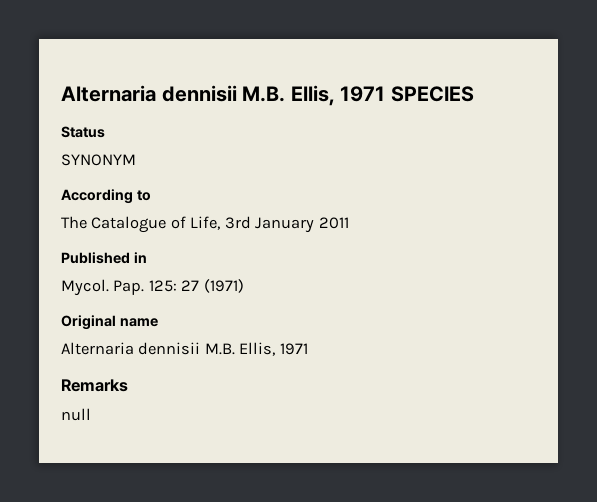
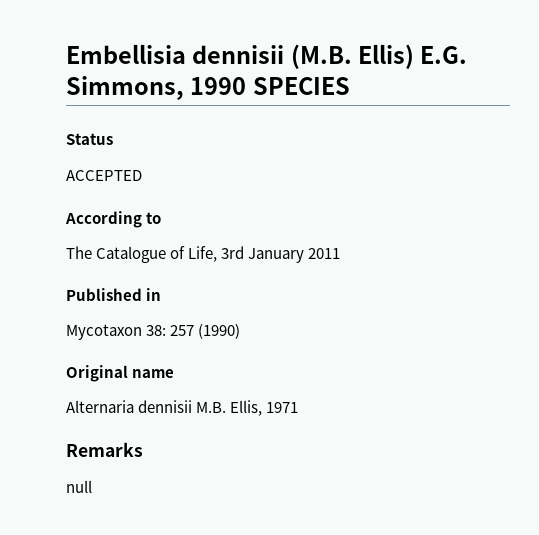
- Alternaria dennisii M.B. Ellis, 1971 SPECIES
+ Embellisia dennisii (M.B. Ellis) E.G. Simmons, 1990 SPECIES
- SYNONYM
+ ACCEPTED
- Mycol. Pap. 125: 27 (1971)
+ Mycotaxon 38: 257 (1990)

